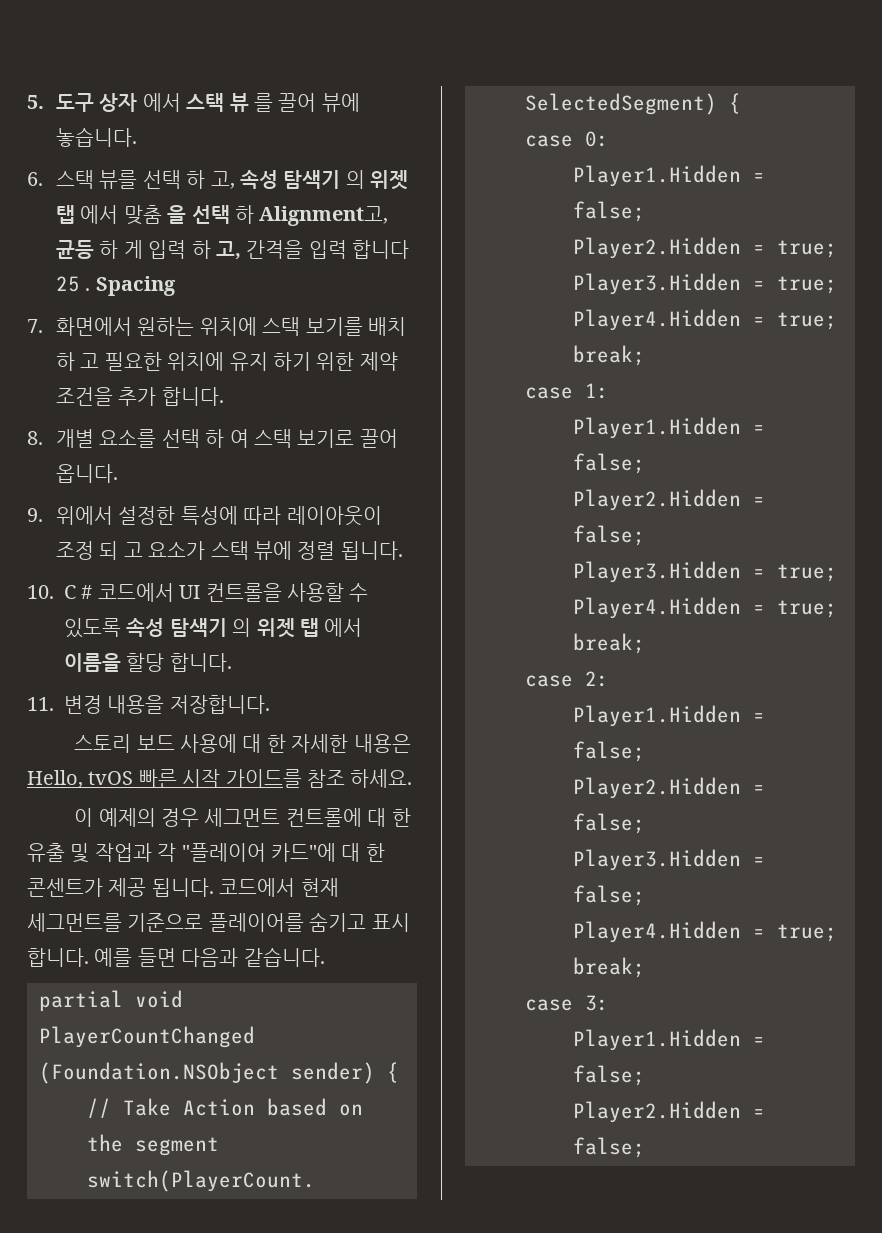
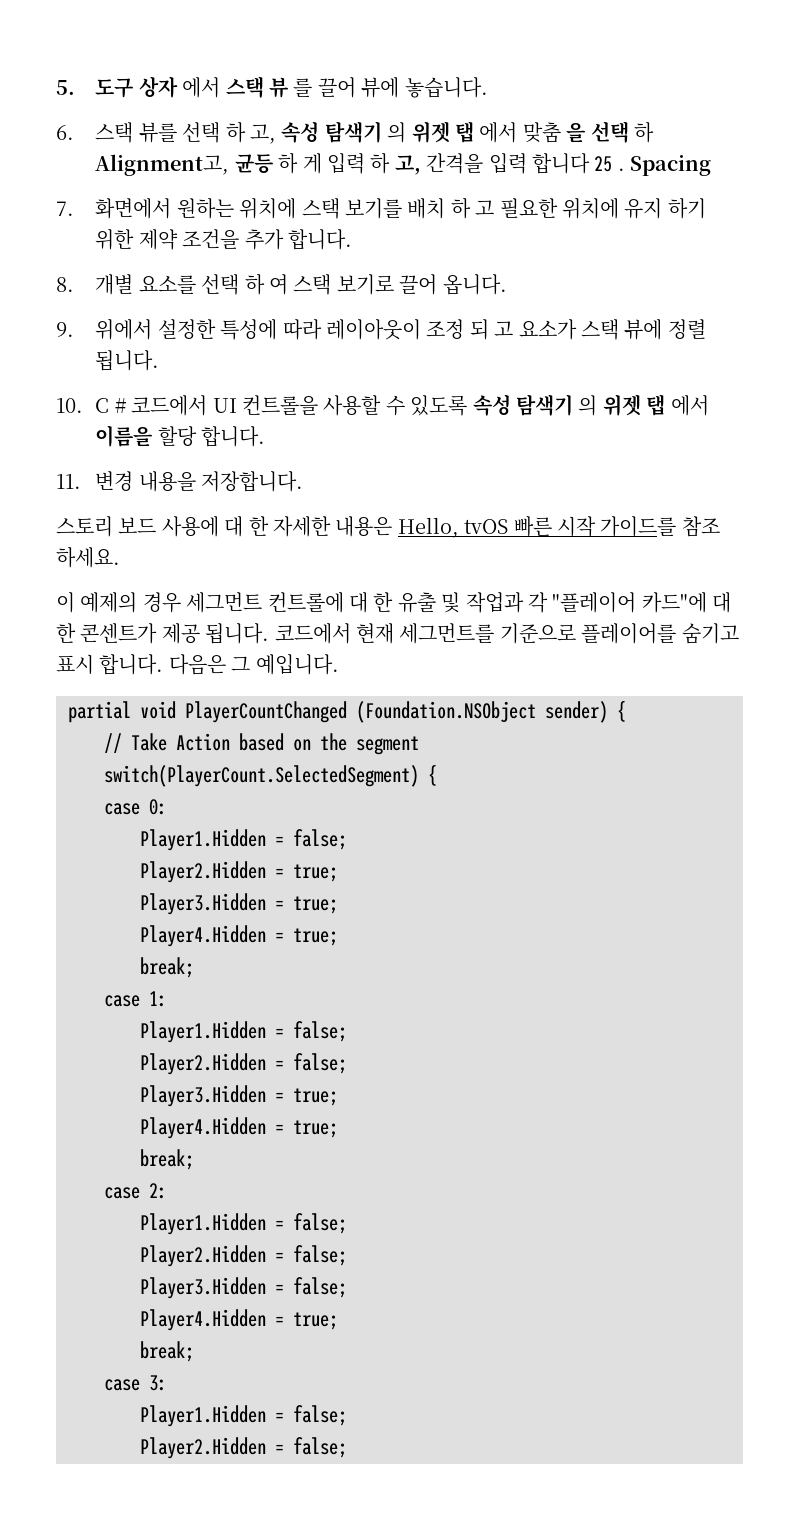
- 예를 들면 다음과 같습니다.
+ 다음은 그 예입니다.

